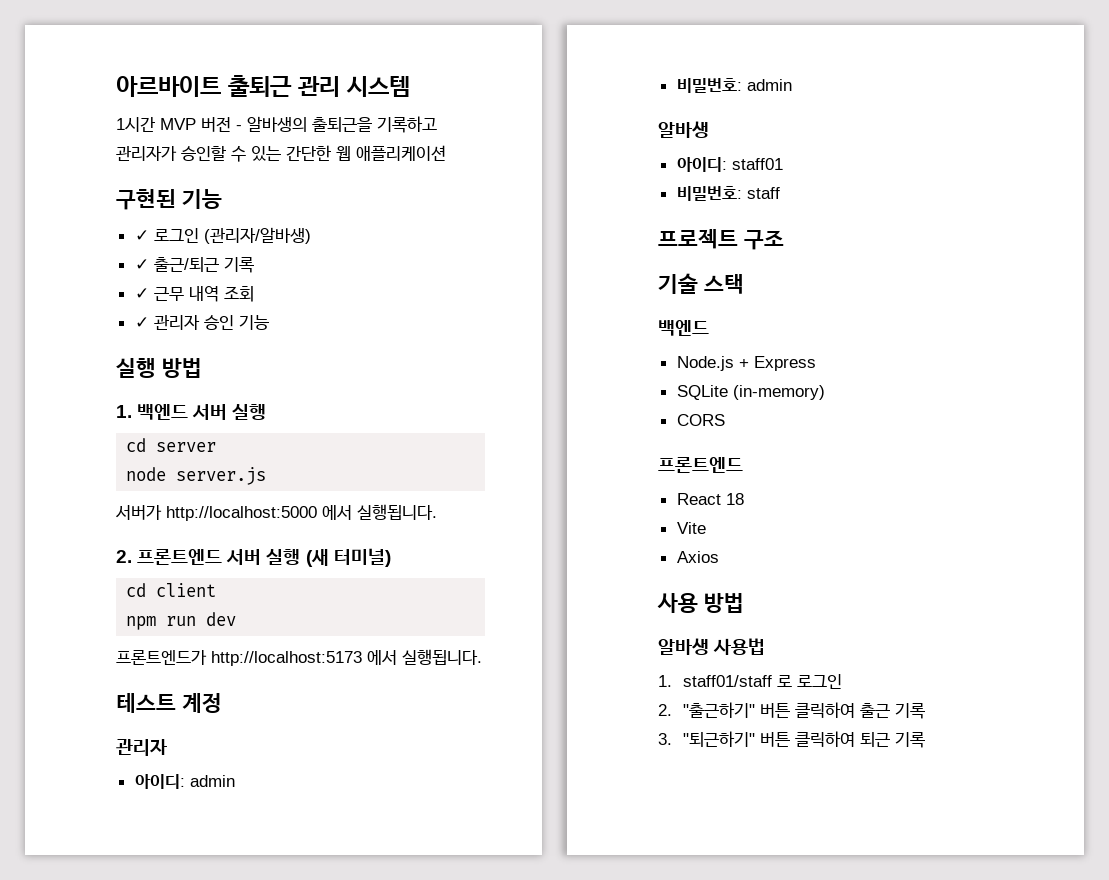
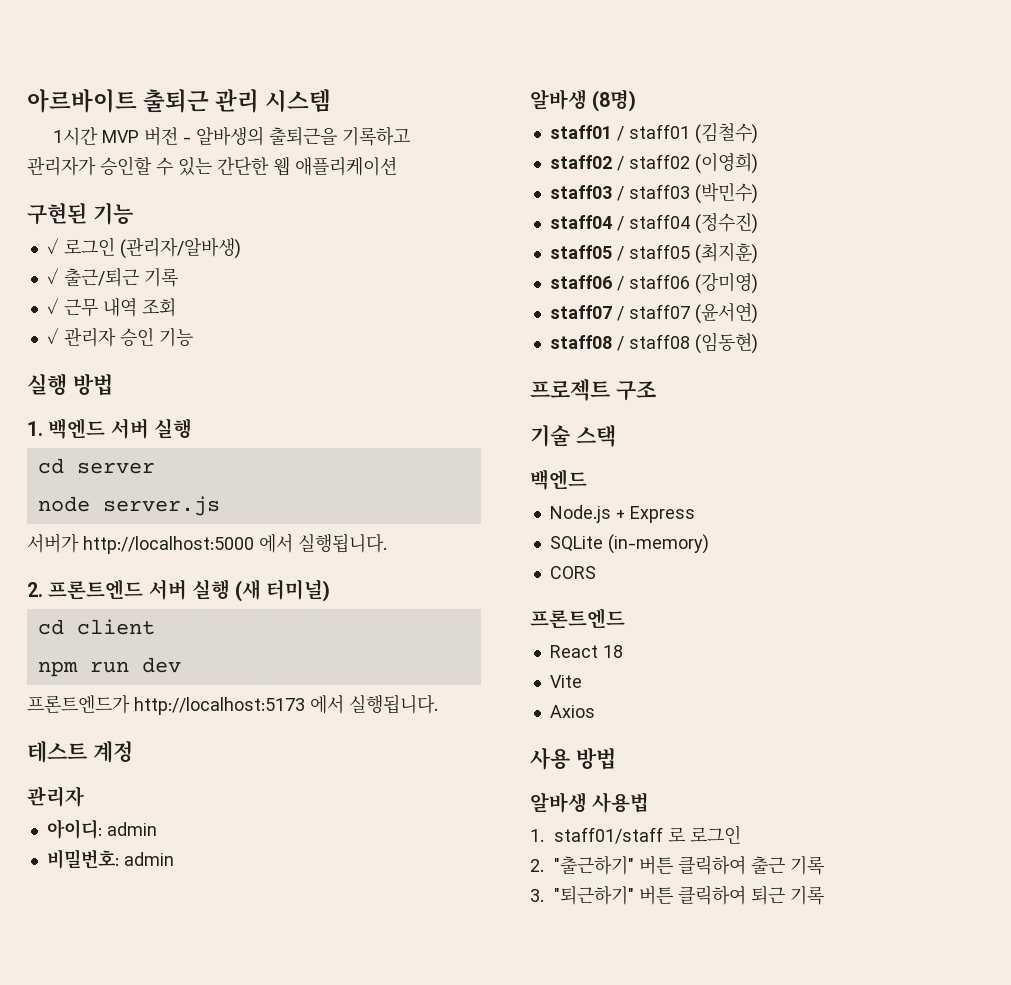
  비밀번호: admin
- 알바생
- 아이디: staff01
- 비밀번호: staff
+ 알바생 (8명)
+ staff01 / staff01 (김철수)
+ staff02 / staff02 (이영희)
+ staff03 / staff03 (박민수)
+ staff04 / staff04 (정수진)
+ staff05 / staff05 (최지훈)
+ staff06 / staff06 (강미영)
+ staff07 / staff07 (윤서연)
+ staff08 / staff08 (임동현)

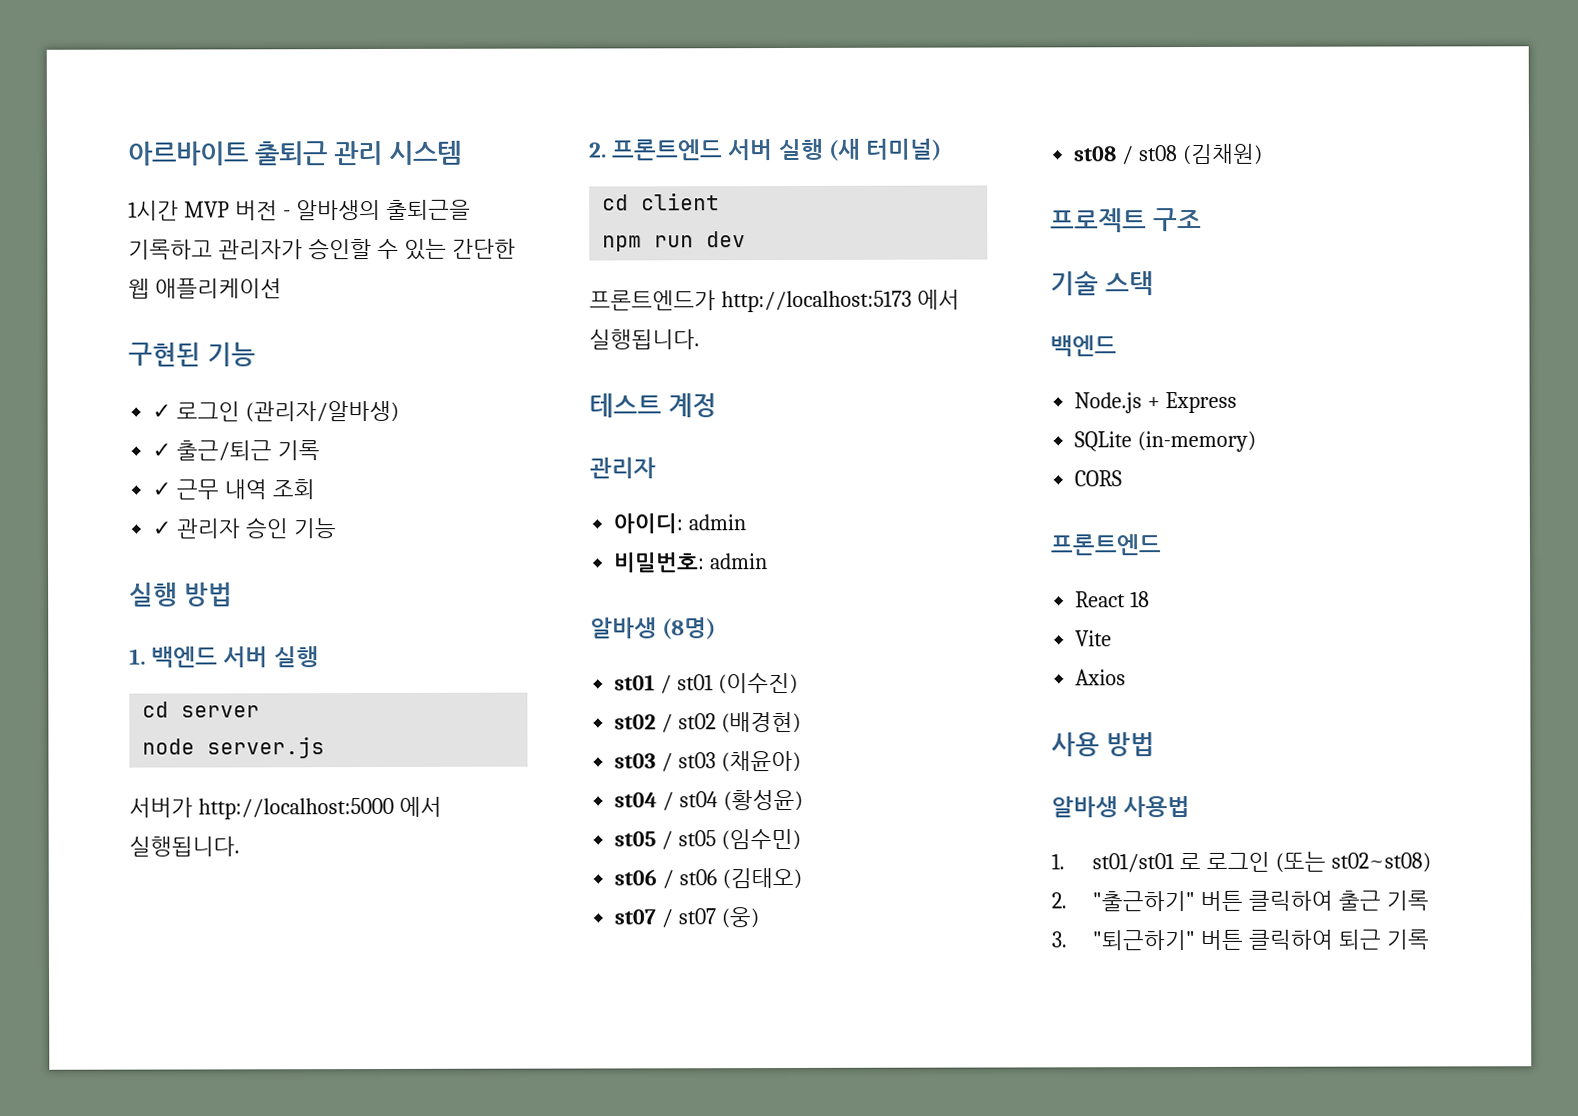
- staff01 / staff01 (김철수)
- staff02 / staff02 (이영희)
- staff03 / staff03 (박민수)
- staff04 / staff04 (정수진)
- staff05 / staff05 (최지훈)
- staff06 / staff06 (강미영)
- staff07 / staff07 (윤서연)
- staff08 / staff08 (임동현)
+ st01 / st01 (이수진)
+ st02 / st02 (배경현)
+ st03 / st03 (채윤아)
+ st04 / st04 (황성윤)
+ st05 / st05 (임수민)
+ st06 / st06 (김태오)
+ st07 / st07 (웅)
+ st08 / st08 (김채원)
- 1. staff01/staff 로 로그인
+ 1. st01/st01 로 로그인 (또는 st02~st08)

